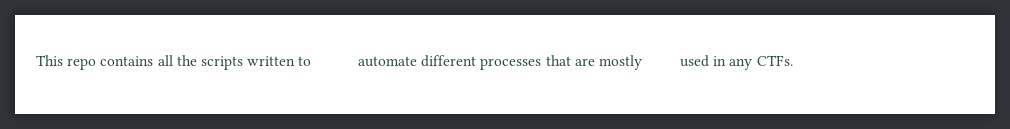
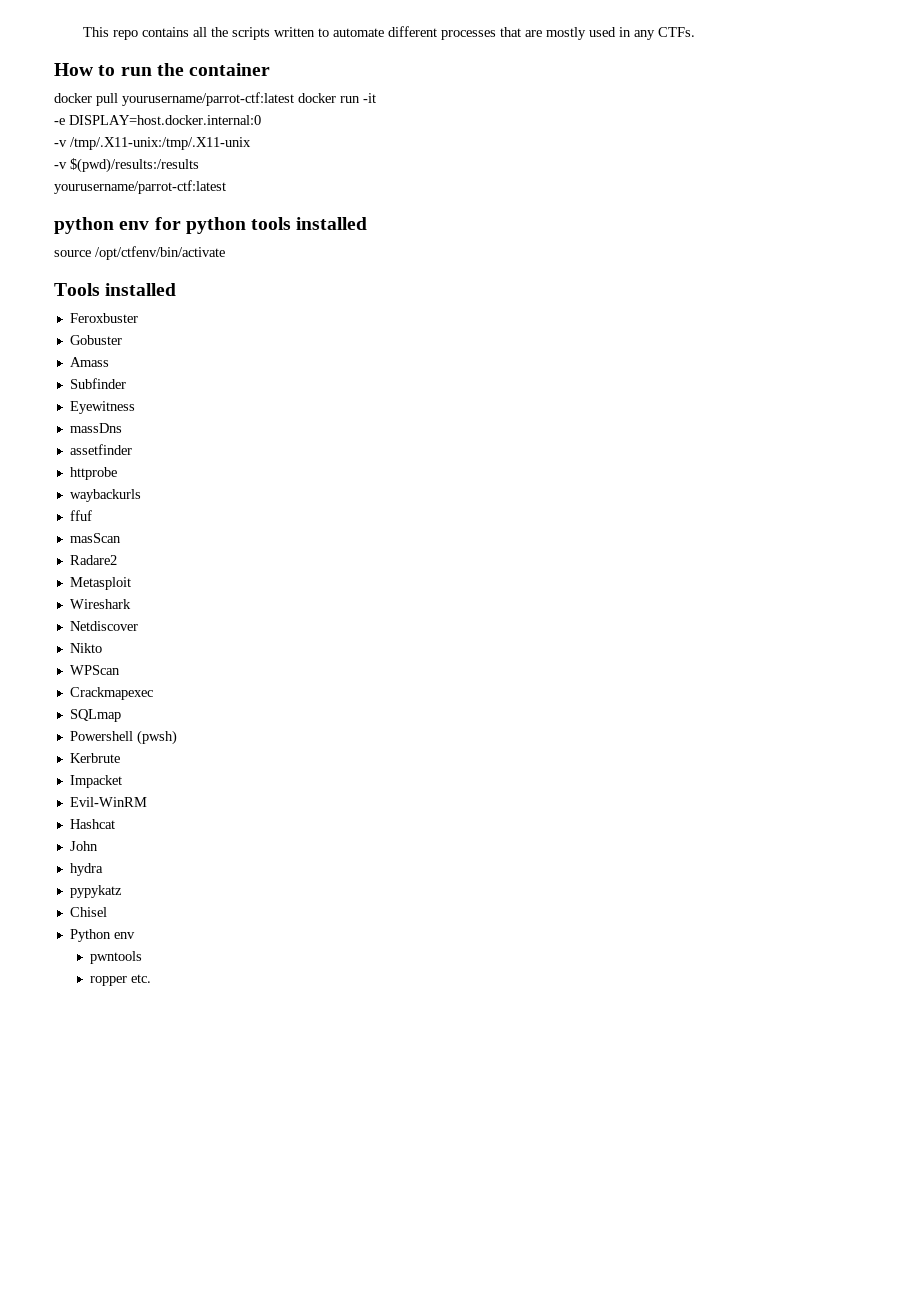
+ How to run the container
+ docker pull yourusername/parrot-ctf:latest docker run -it
+ -e DISPLAY=host.docker.internal:0
+ -v /tmp/.X11-unix:/tmp/.X11-unix
+ -v $(pwd)/results:/results
+ yourusername/parrot-ctf:latest
+ python env for python tools installed
+ source /opt/ctfenv/bin/activate
+ Tools installed
+ Feroxbuster
+ Gobuster
+ Amass
+ Subfinder
+ Eyewitness
+ massDns
+ assetfinder
+ httprobe
+ waybackurls
+ ffuf
+ masScan
+ Radare2
+ Metasploit
+ Wireshark
+ Netdiscover
+ Nikto
+ WPScan
+ Crackmapexec
+ SQLmap
+ Powershell (pwsh)
+ Kerbrute
+ Impacket
+ Evil-WinRM
+ Hashcat
+ John
+ hydra
+ pypykatz
+ Chisel
+ Python env
+ pwntools
+ ropper etc.

